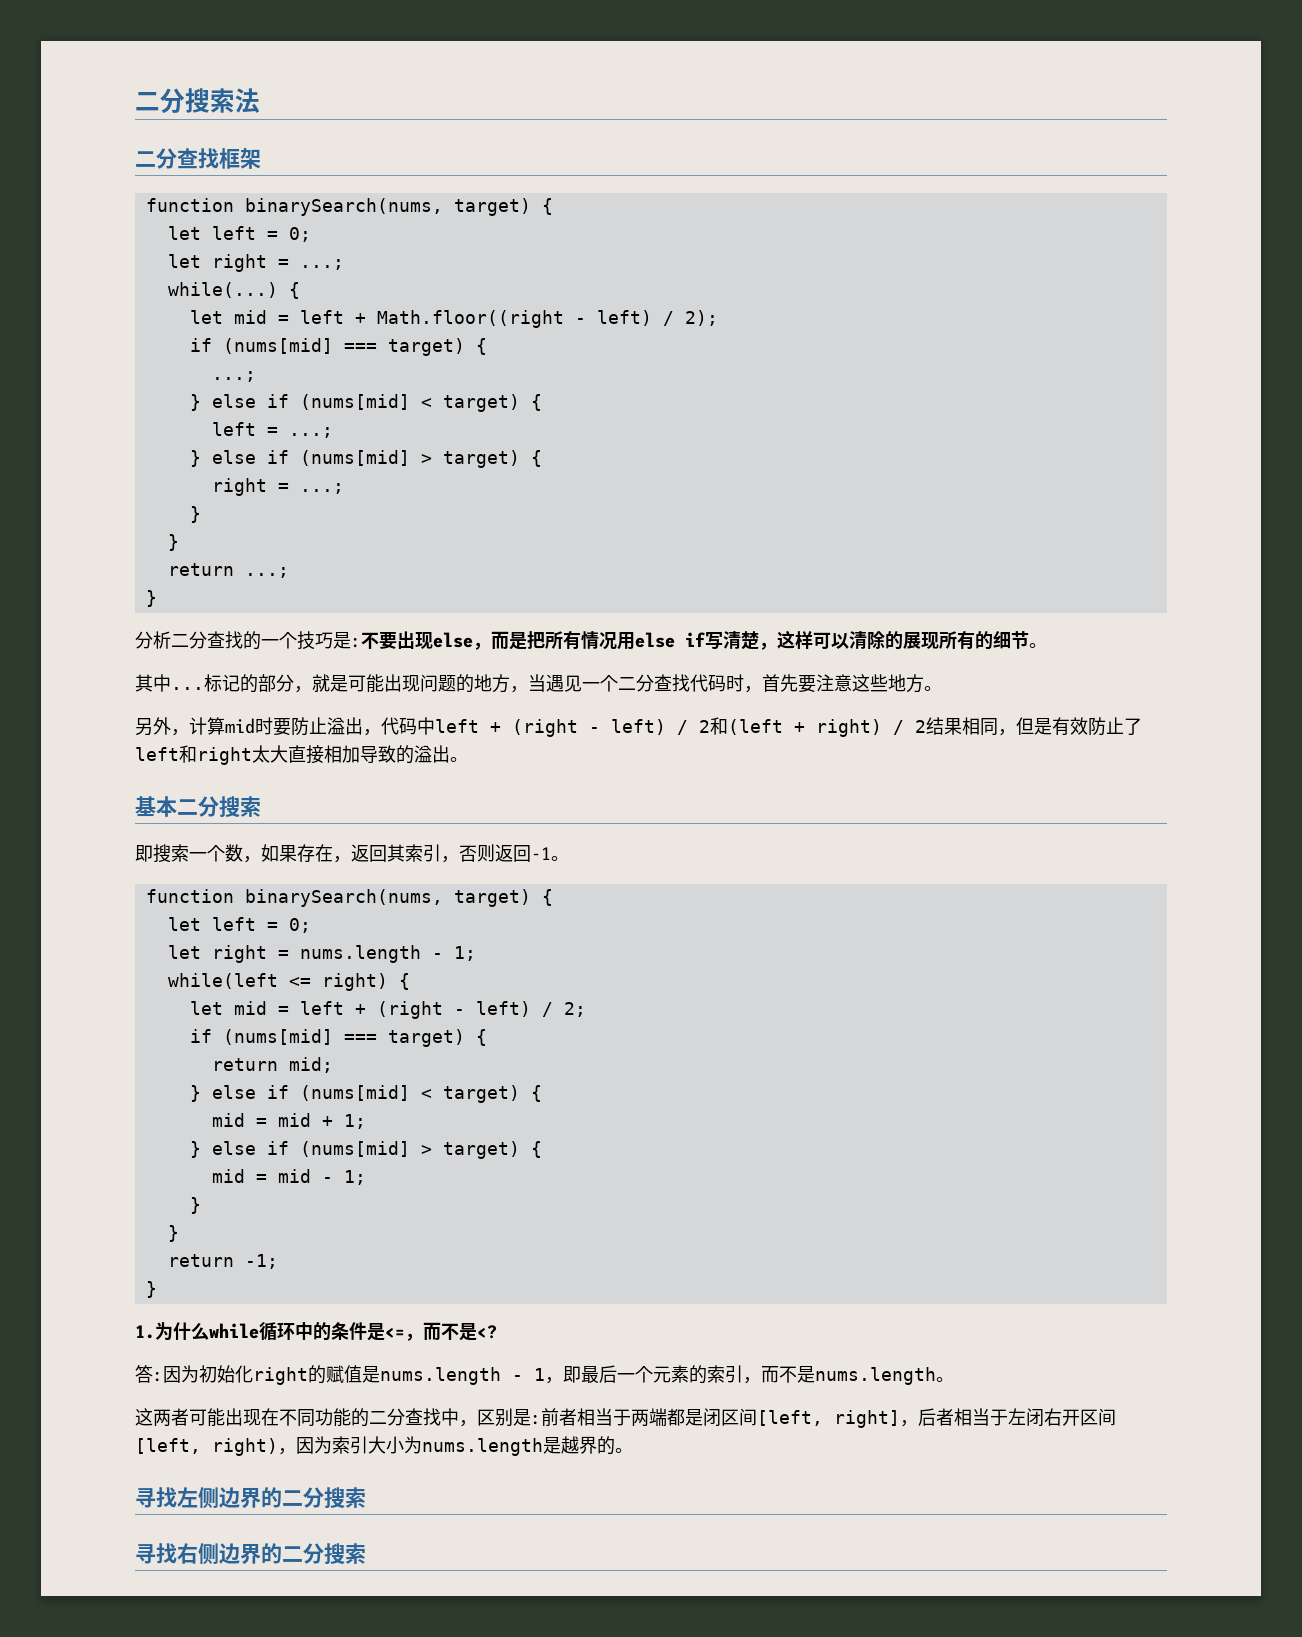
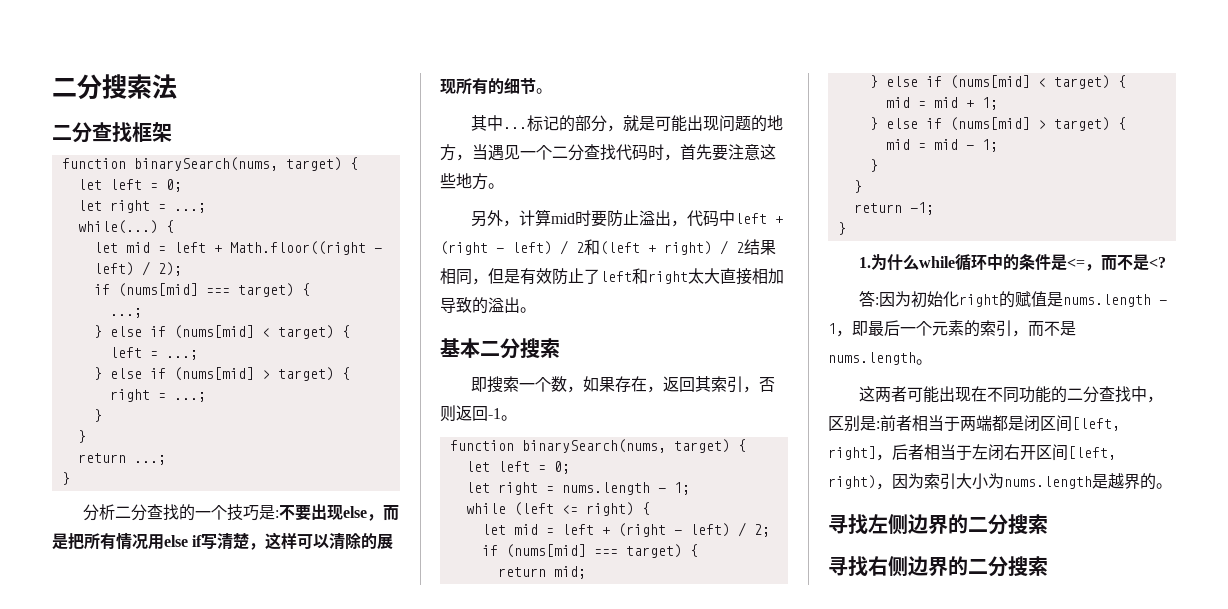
- while(left <= right) {
+ while (left <= right) {

